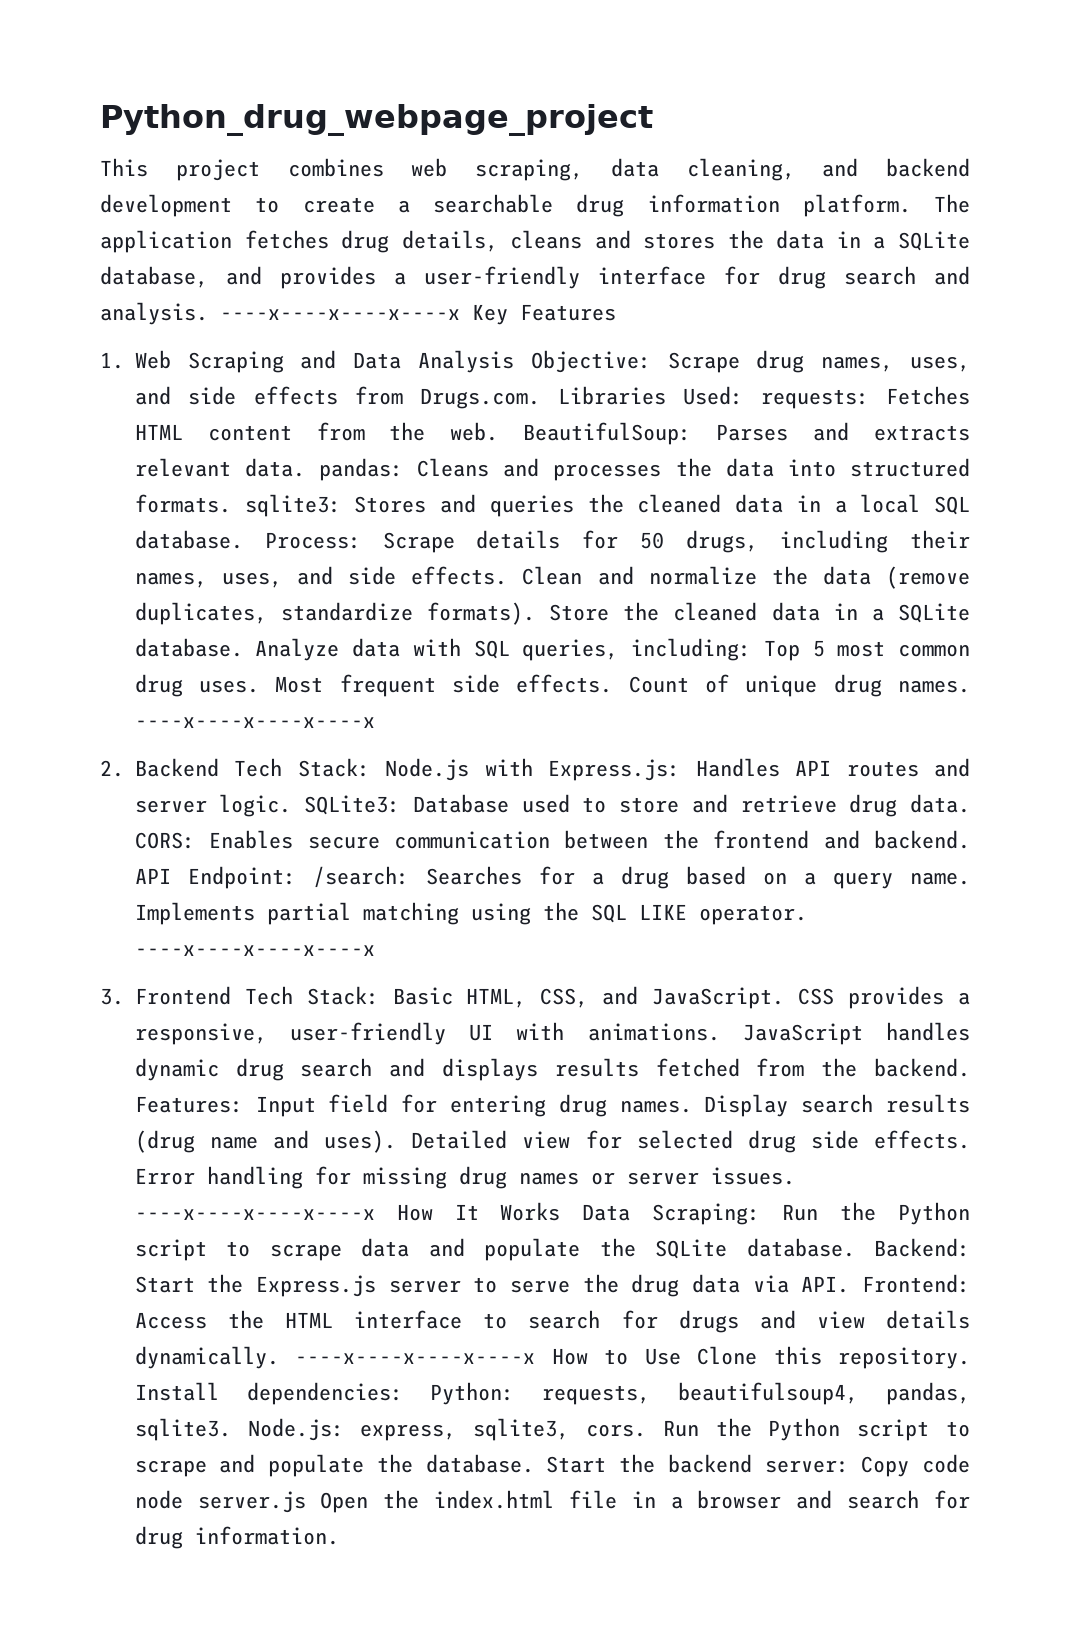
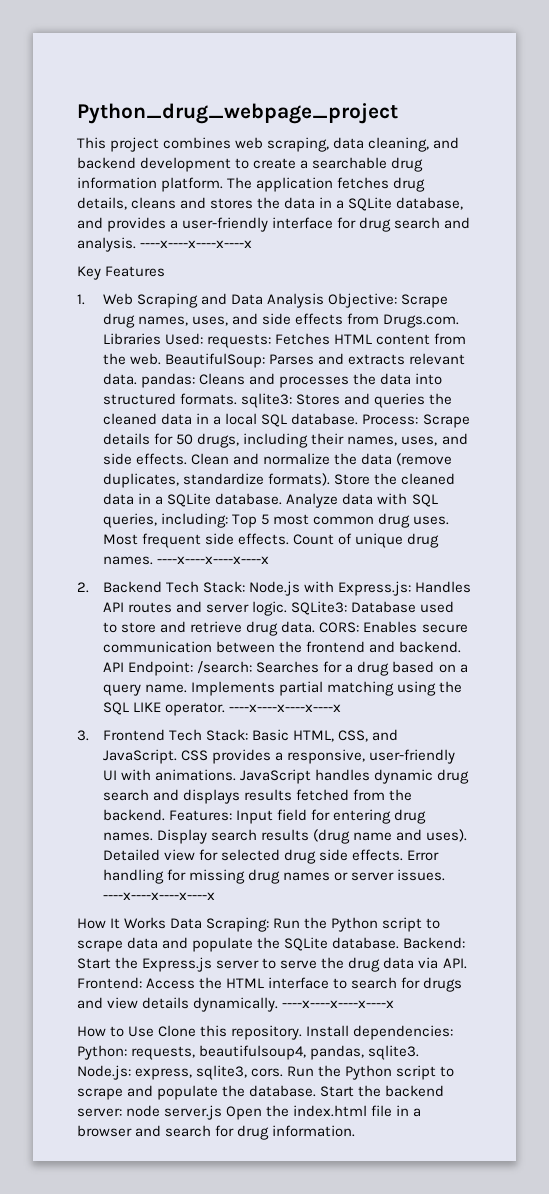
- The application fetches drug details, cleans and stores the data in a SQLite database, and provides a user-friendly interface for drug search and analysis. ----x----x----x----x Key Features
+ The application fetches drug details, cleans and stores the data in a SQLite database, and provides a user-friendly interface for drug search and analysis. ----x----x----x----x
+ Key Features
- Error handling for missing drug names or server issues. ----x----x----x----x How It Works Data Scraping: Run the Python script to scrape data and populate the SQLite database.
+ Error handling for missing drug names or server issues. ----x----x----x----x
+ How It Works Data Scraping: Run the Python script to scrape data and populate the SQLite database.
- Backend: Start the Express.js server to serve the drug data via API. Frontend: Access the HTML interface to search for drugs and view details dynamically. ----x----x----x----x How to Use Clone this repository.
+ Backend: Start the Express.js server to serve the drug data via API. Frontend: Access the HTML interface to search for drugs and view details dynamically. ----x----x----x----x
+ How to Use Clone this repository.
- Start the backend server: Copy code node server.js Open the index.html file in a browser and search for drug information.
+ Start the backend server: node server.js Open the index.html file in a browser and search for drug information.

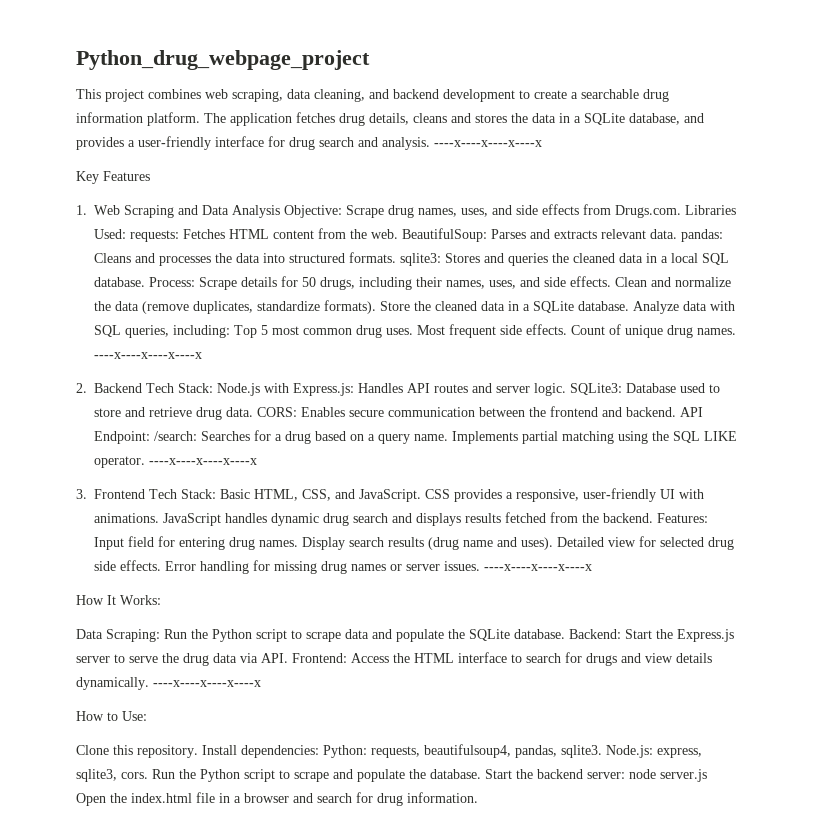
- How It Works Data Scraping: Run the Python script to scrape data and populate the SQLite database.
+ How It Works:
+ Data Scraping: Run the Python script to scrape data and populate the SQLite database.
- How to Use Clone this repository.
+ How to Use:
+ Clone this repository.

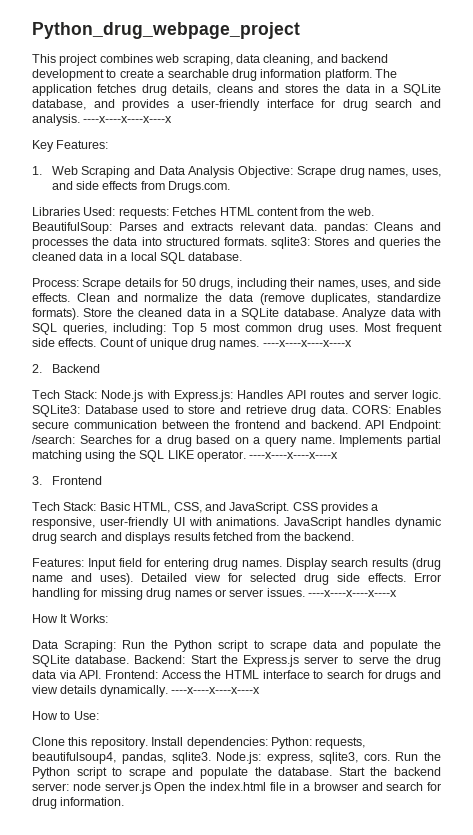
- Key Features
+ Key Features:
- 1. Web Scraping and Data Analysis Objective: Scrape drug names, uses, and side effects from Drugs.com. Libraries Used: requests: Fetches HTML content from the web.
+ 1. Web Scraping and Data Analysis Objective: Scrape drug names, uses, and side effects from Drugs.com.
+ Libraries Used: requests: Fetches HTML content from the web.
- BeautifulSoup: Parses and extracts relevant data. pandas: Cleans and processes the data into structured formats. sqlite3: Stores and queries the cleaned data in a local SQL database. Process: Scrape details for 50 drugs, including their names, uses, and side effects.
+ BeautifulSoup: Parses and extracts relevant data. pandas: Cleans and processes the data into structured formats. sqlite3: Stores and queries the cleaned data in a local SQL database.
+ Process: Scrape details for 50 drugs, including their names, uses, and side effects.
- 2. Backend Tech Stack: Node.js with Express.js: Handles API routes and server logic.
+ 2. Backend
+ Tech Stack: Node.js with Express.js: Handles API routes and server logic.
- 3. Frontend Tech Stack: Basic HTML, CSS, and JavaScript.
+ 3. Frontend
+ Tech Stack: Basic HTML, CSS, and JavaScript.
- JavaScript handles dynamic drug search and displays results fetched from the backend. Features: Input field for entering drug names.
+ JavaScript handles dynamic drug search and displays results fetched from the backend.
+ Features: Input field for entering drug names.

